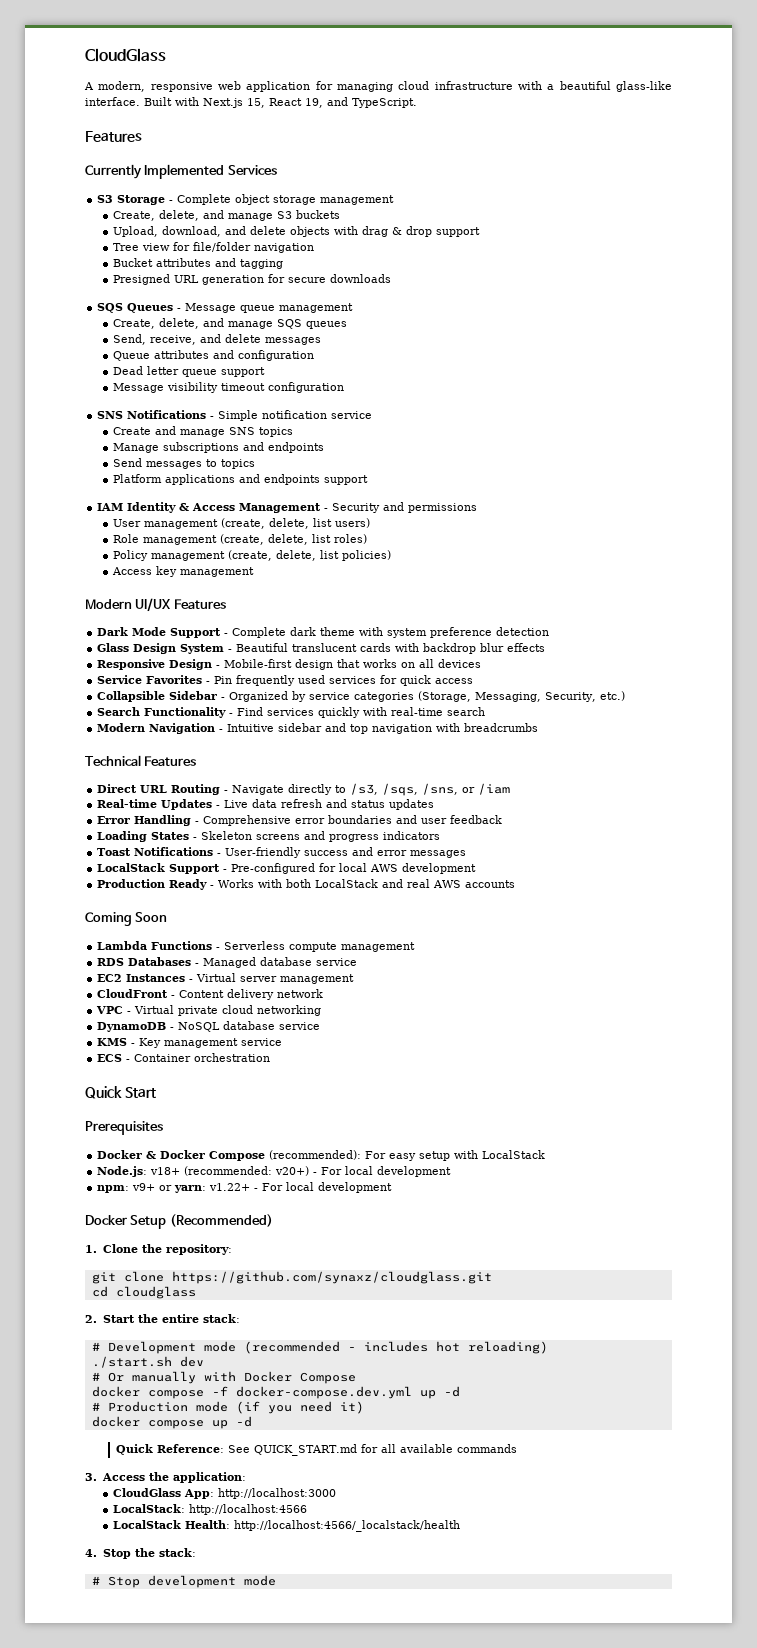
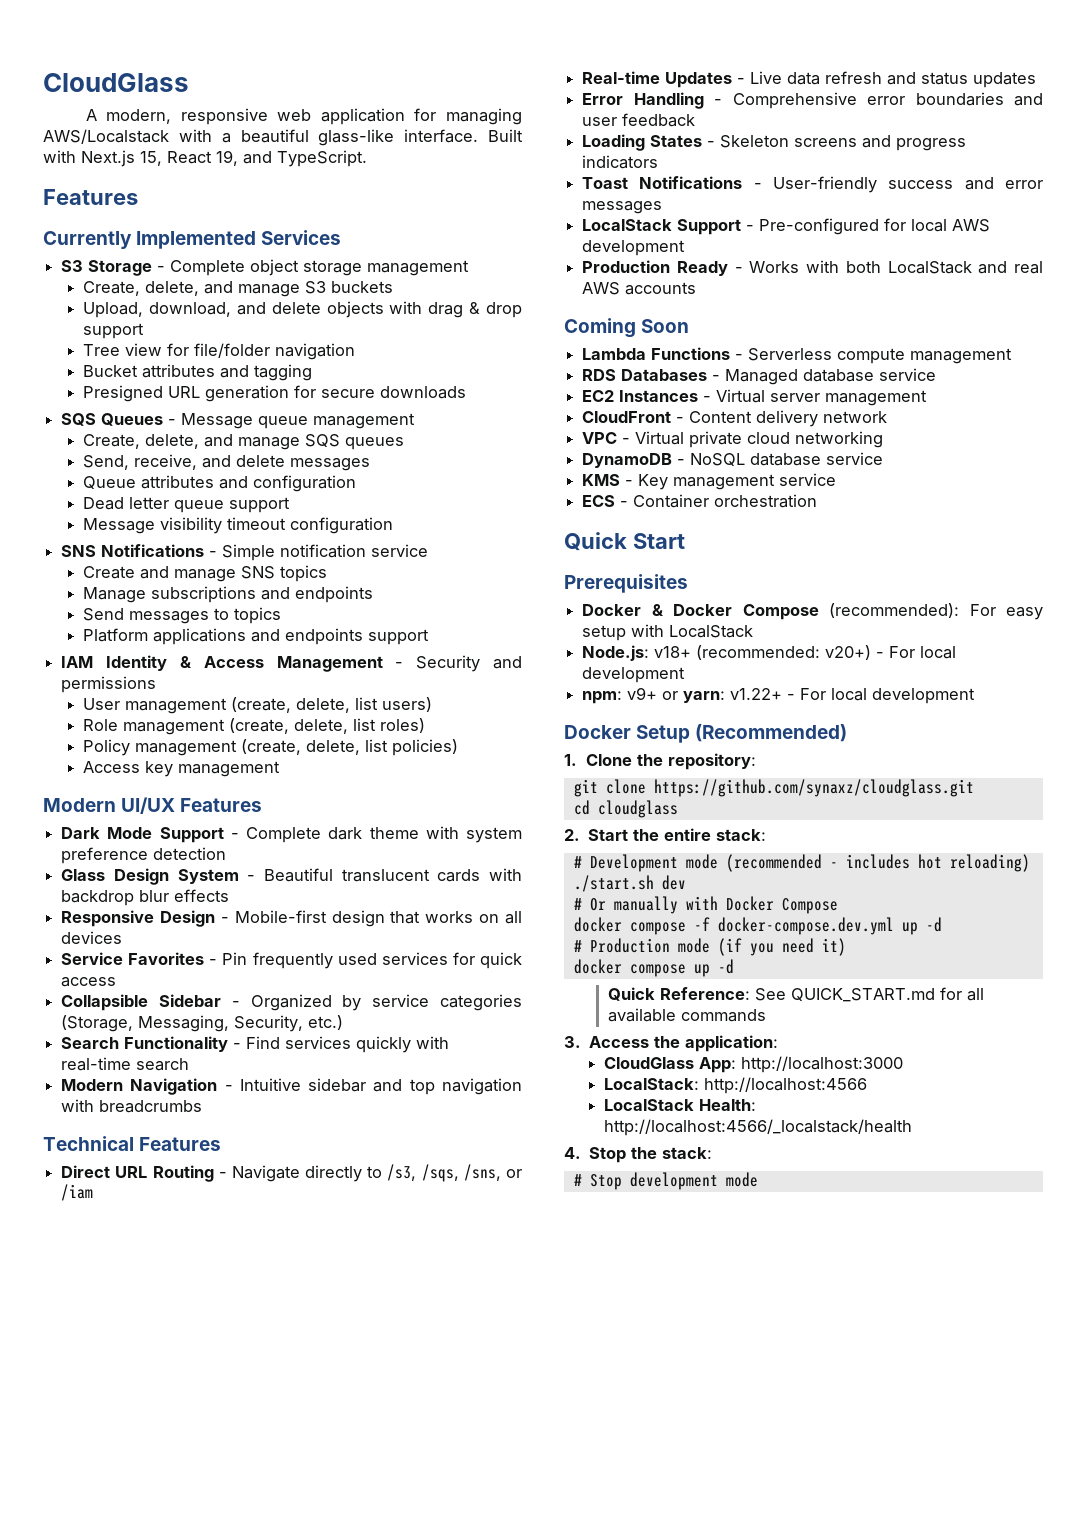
- A modern, responsive web application for managing cloud infrastructure with a beautiful glass-like interface.
+ A modern, responsive web application for managing AWS/Localstack with a beautiful glass-like interface.

